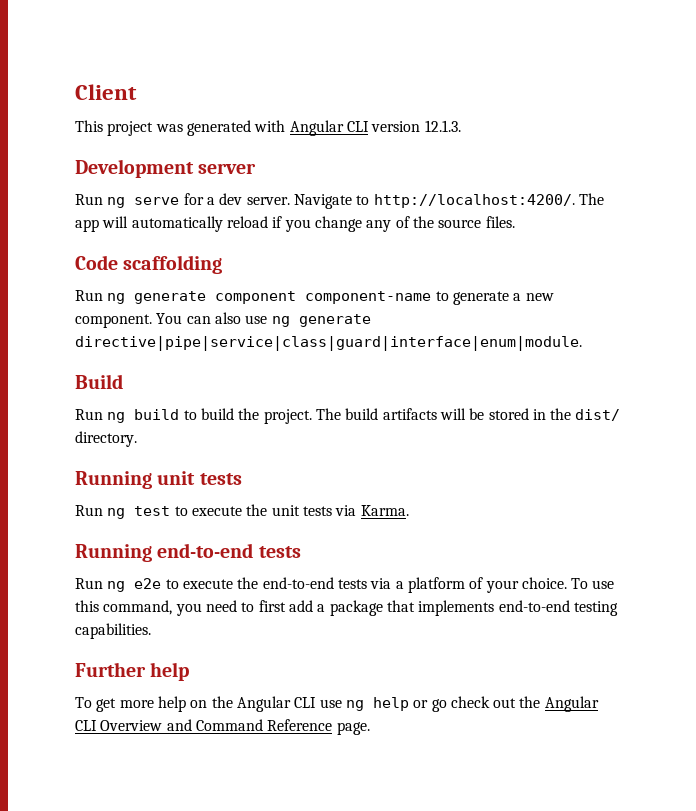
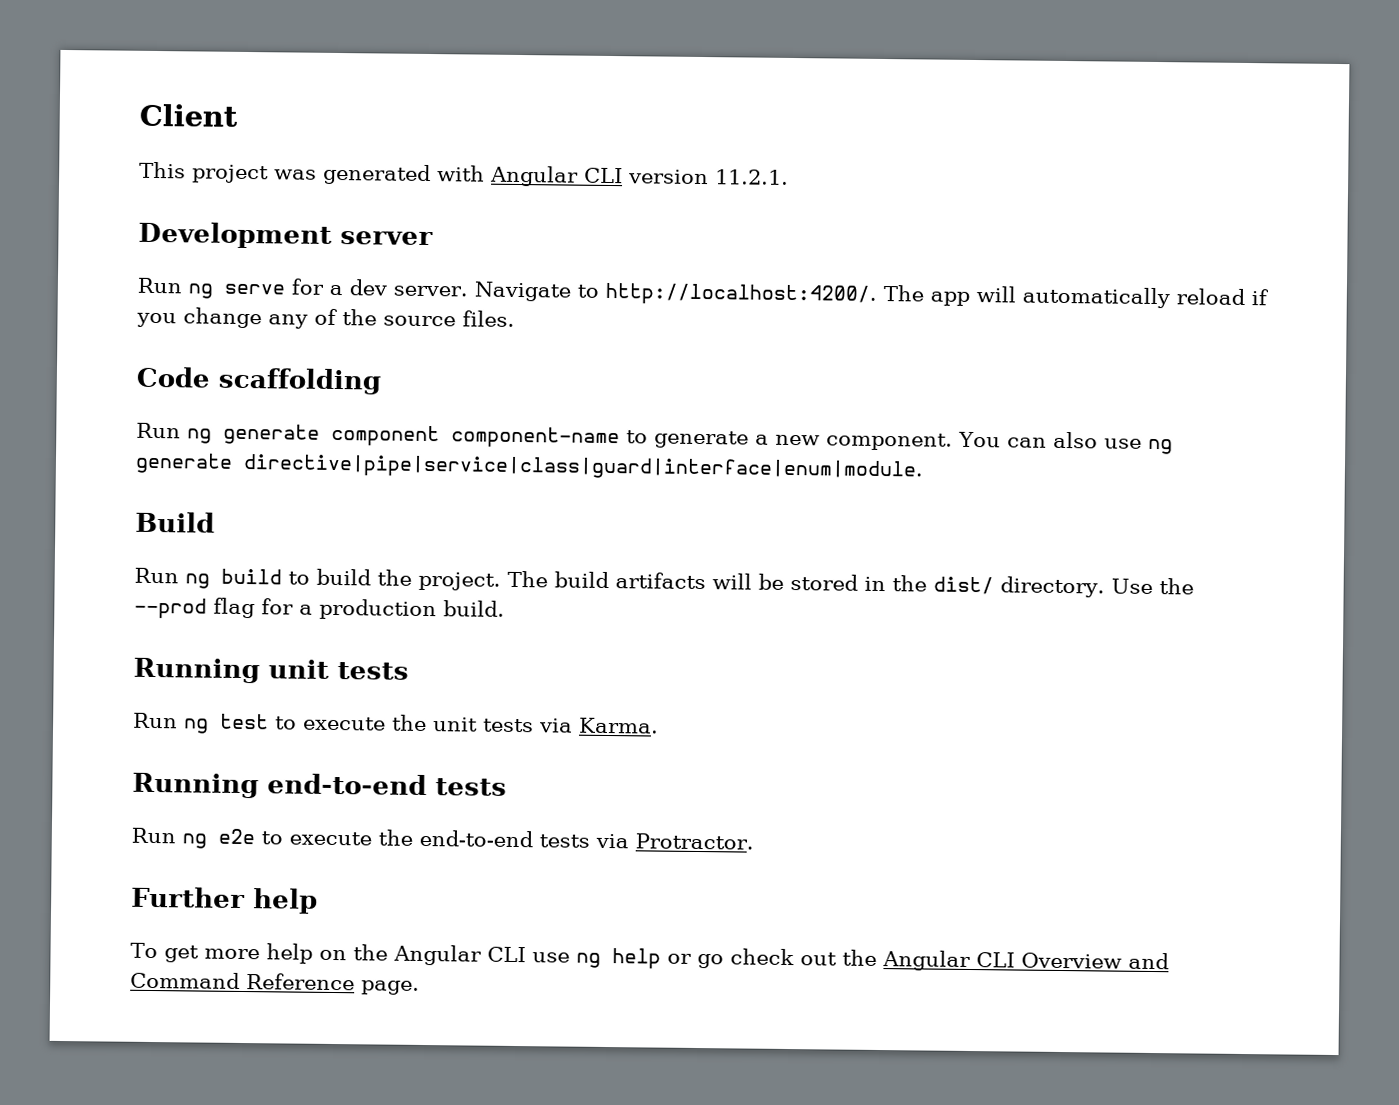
- This project was generated with Angular CLI version 12.1.3.
+ This project was generated with Angular CLI version 11.2.1.
+ Use the --prod flag for a production build.
- Run ng e2e to execute the end-to-end tests via a platform of your choice. To use this command, you need to first add a package that implements end-to-end testing capabilities.
+ Run ng e2e to execute the end-to-end tests via Protractor.

